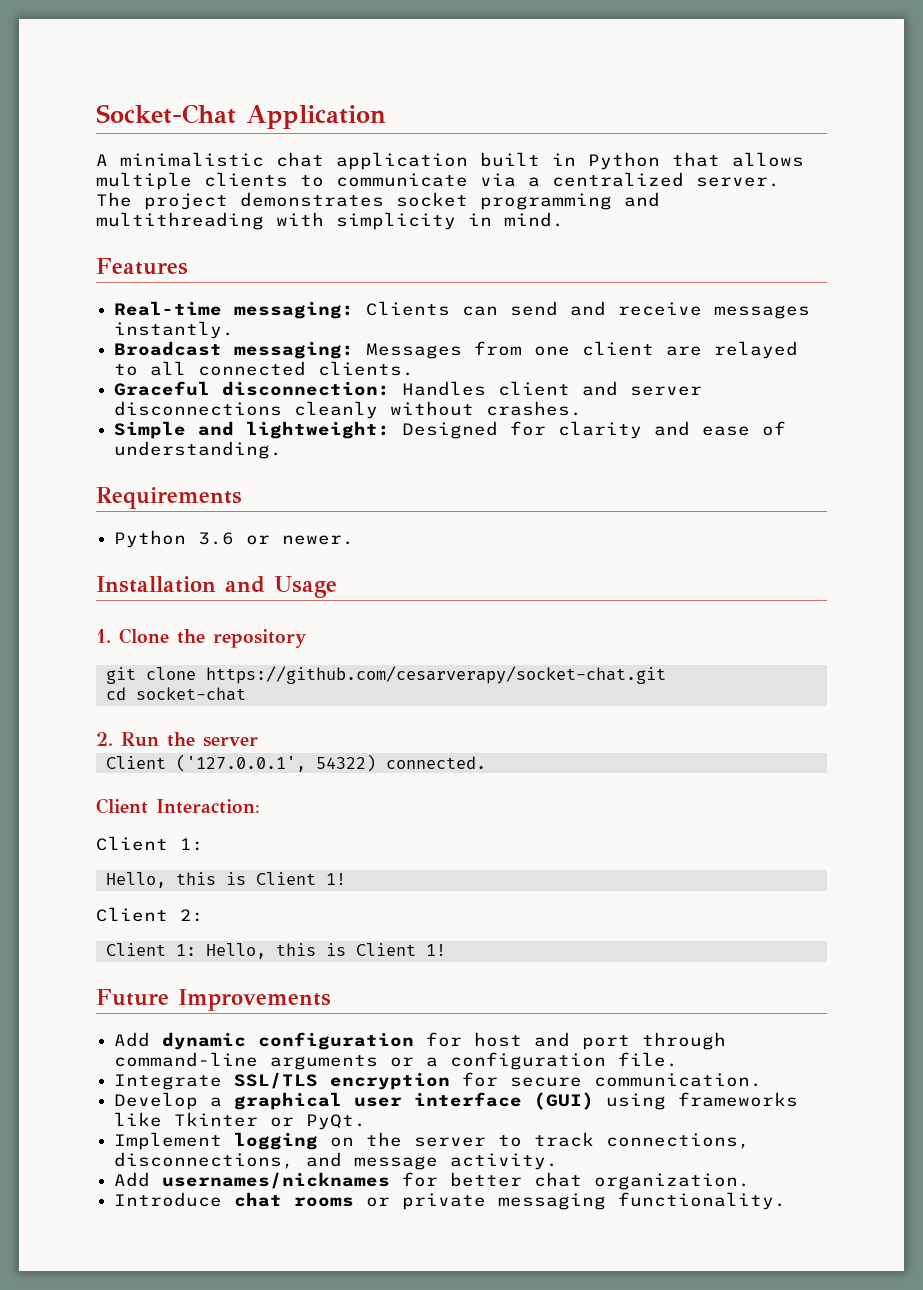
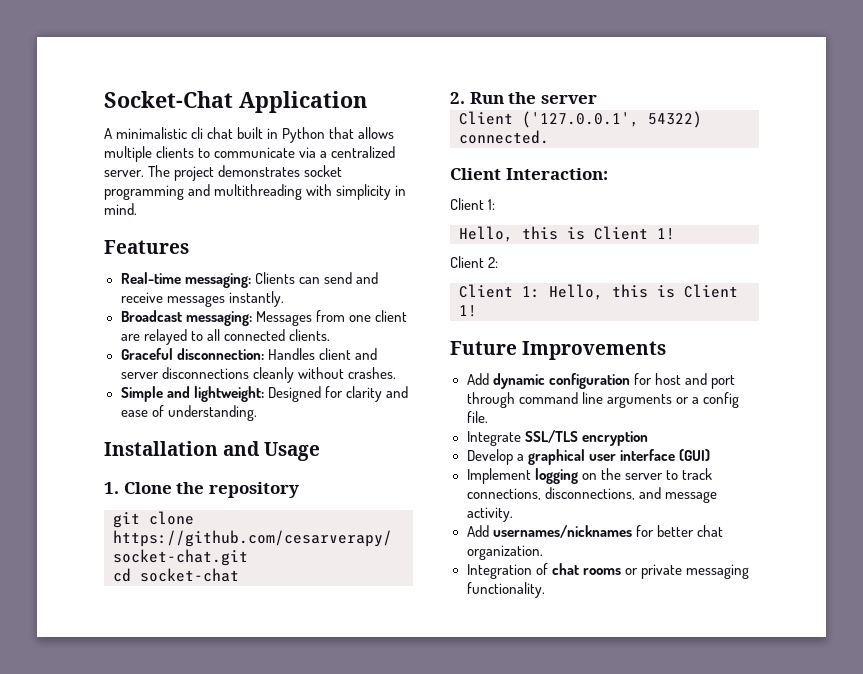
- A minimalistic chat application built in Python that allows multiple clients to communicate via a centralized server.
+ A minimalistic cli chat built in Python that allows multiple clients to communicate via a centralized server.
- Requirements
- Python 3.6 or newer.
- Add dynamic configuration for host and port through command-line arguments or a configuration file.
+ Add dynamic configuration for host and port through command line arguments or a config file.
- Integrate SSL/TLS encryption for secure communication.
+ Integrate SSL/TLS encryption
- Develop a graphical user interface (GUI) using frameworks like Tkinter or PyQt.
+ Develop a graphical user interface (GUI)
- Introduce chat rooms or private messaging functionality.
+ Integration of chat rooms or private messaging functionality.

